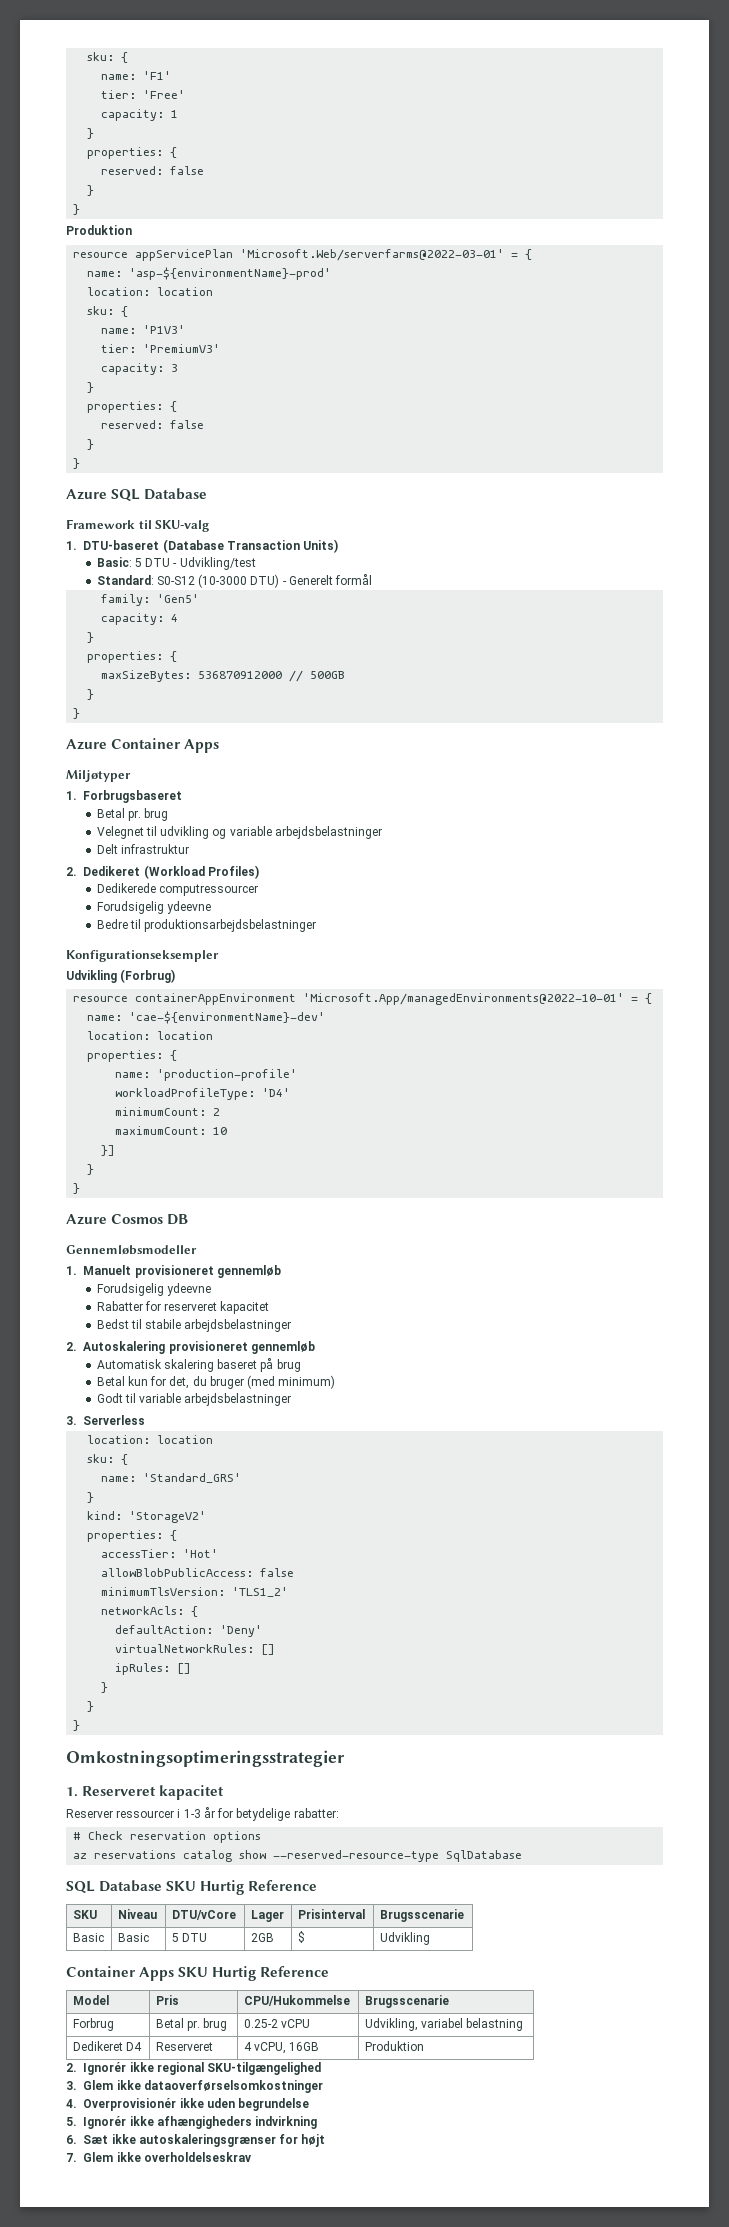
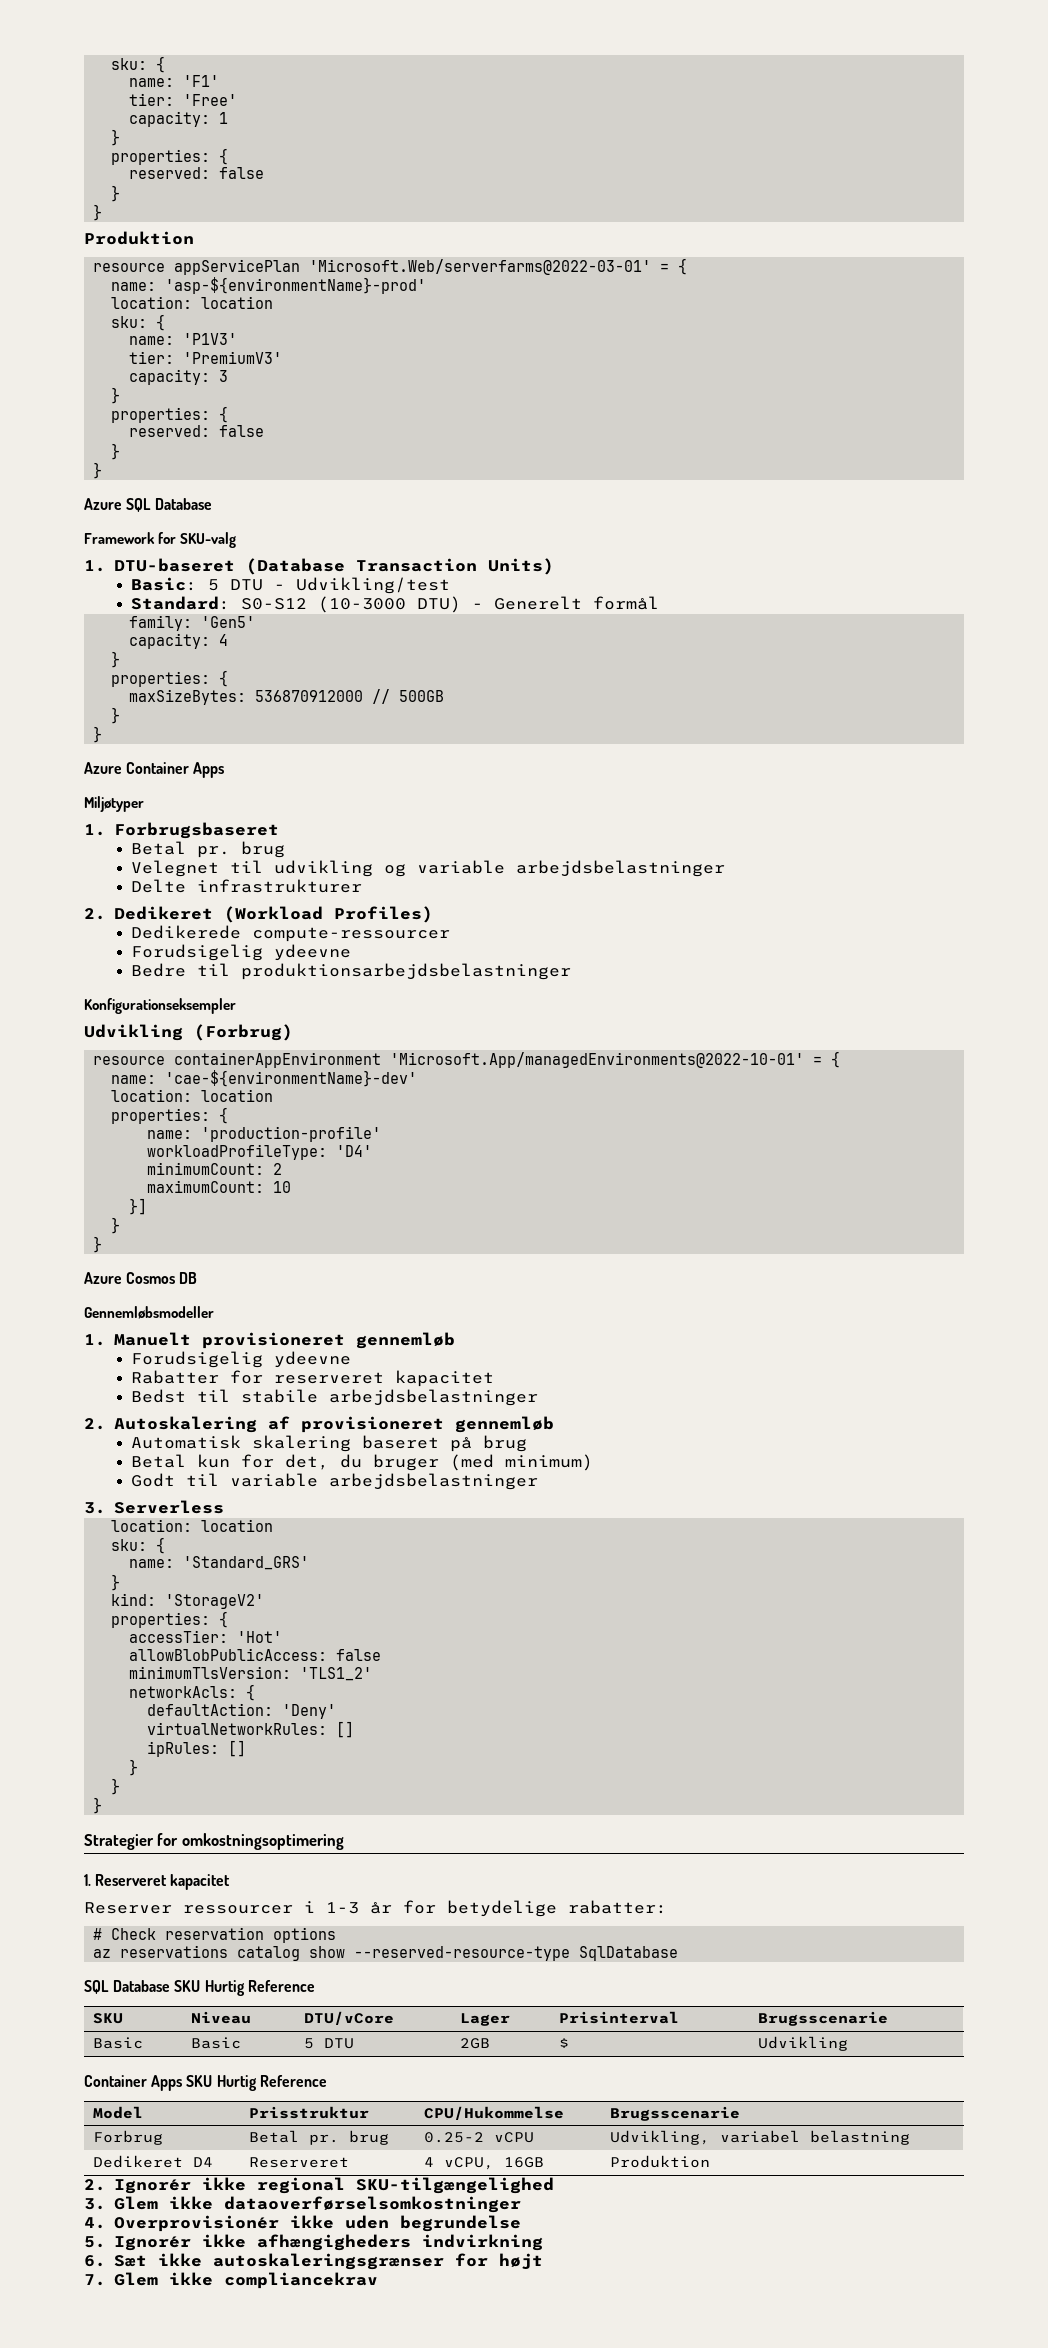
- Framework til SKU-valg
+ Framework for SKU-valg
- Delt infrastruktur
+ Delte infrastrukturer
- Dedikerede computressourcer
+ Dedikerede compute-ressourcer
- 2. Autoskalering provisioneret gennemløb
+ 2. Autoskalering af provisioneret gennemløb
- Omkostningsoptimeringsstrategier
+ Strategier for omkostningsoptimering
- Model | Pris | CPU/Hukommelse | Brugsscenarie
+ Model | Prisstruktur | CPU/Hukommelse | Brugsscenarie
- 7. Glem ikke overholdelseskrav
+ 7. Glem ikke compliancekrav

